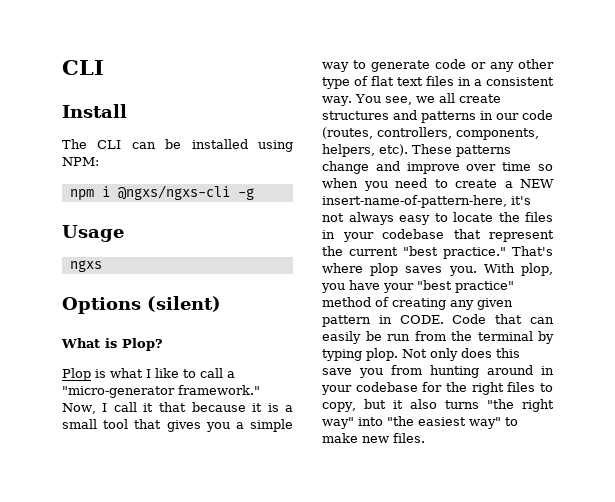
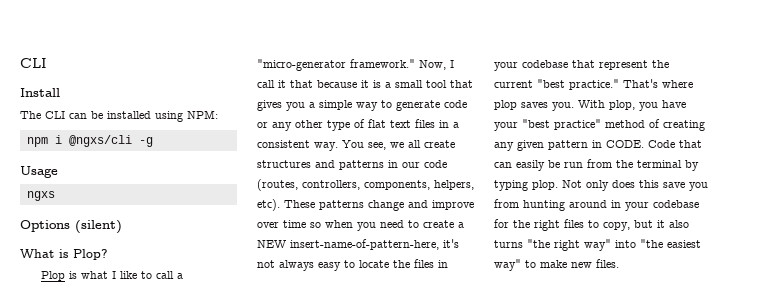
- npm i @ngxs/ngxs-cli -g
+ npm i @ngxs/cli -g

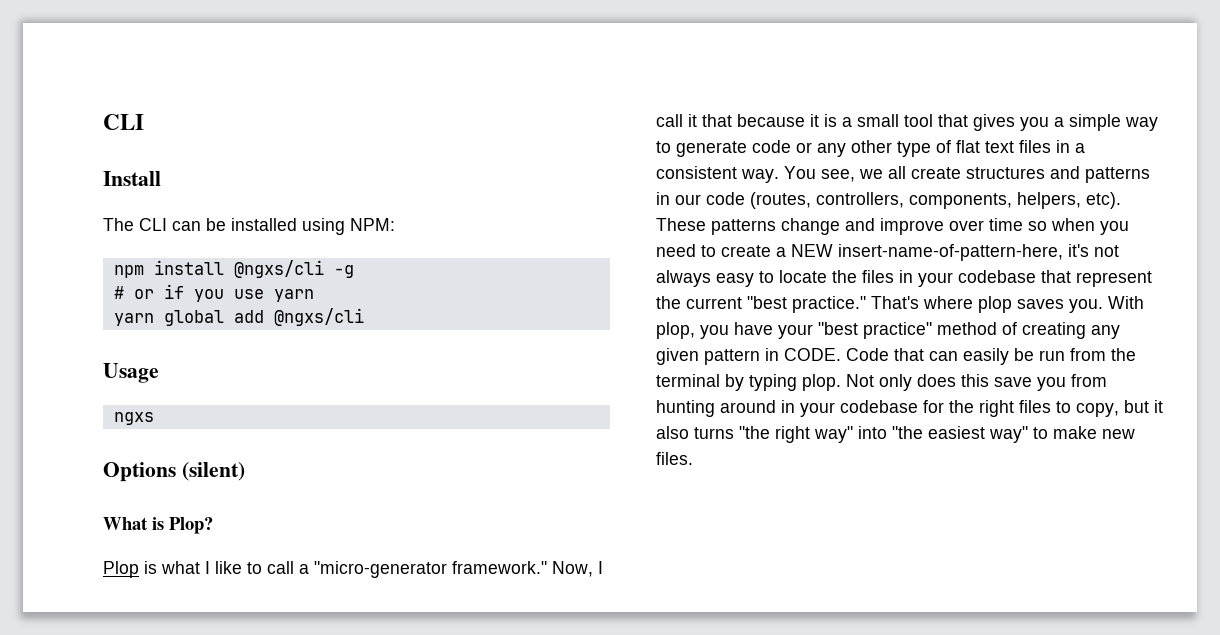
- npm i @ngxs/cli -g
+ npm install @ngxs/cli -g
+ # or if you use yarn
+ yarn global add @ngxs/cli

